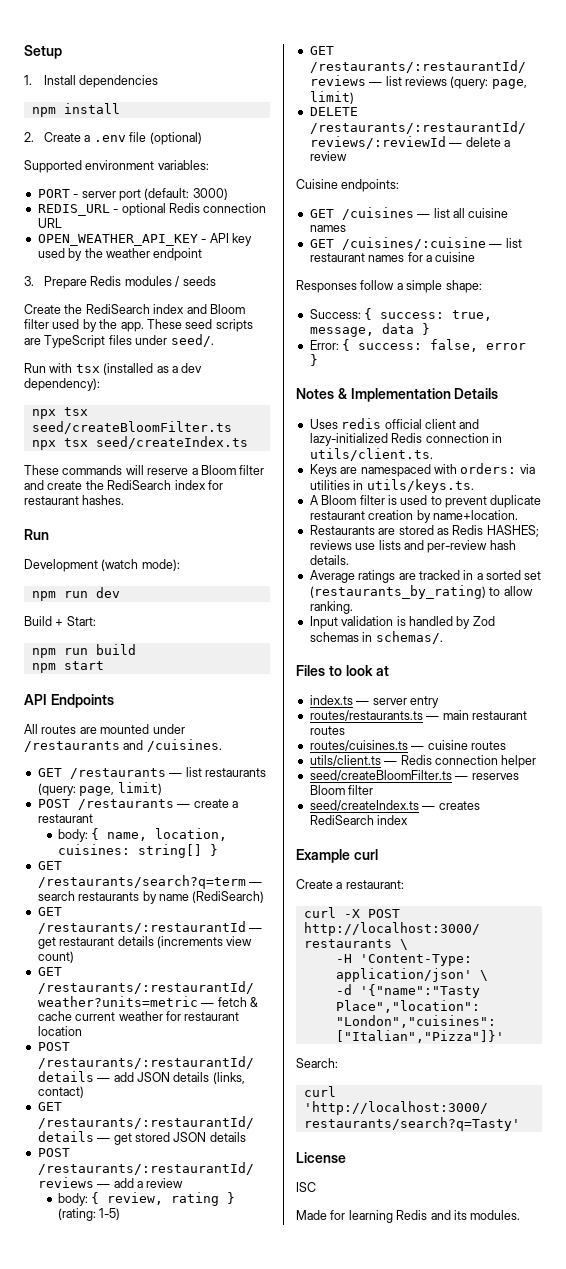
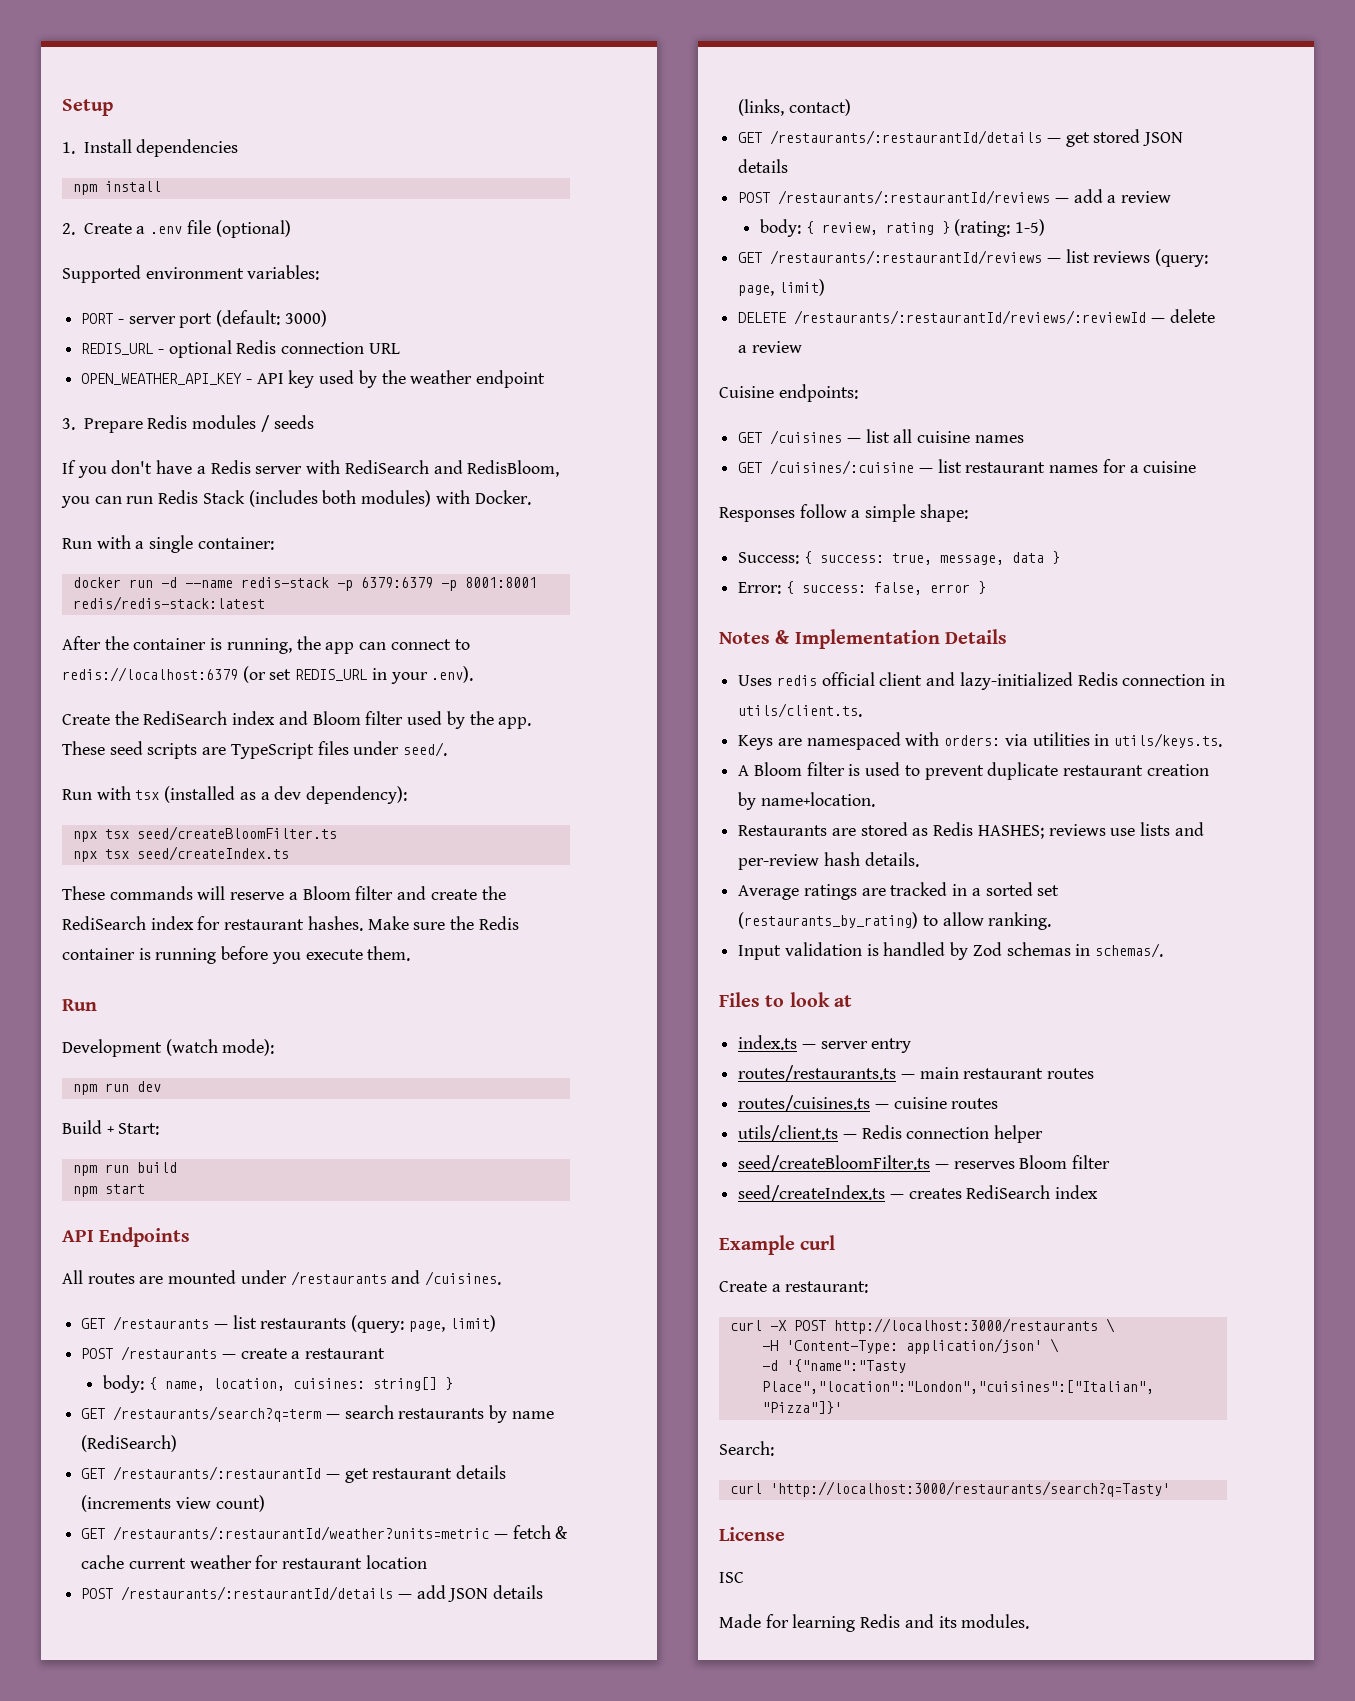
+ If you don't have a Redis server with RediSearch and RedisBloom, you can run Redis Stack (includes both modules) with Docker.
+ Run with a single container:
+ docker run -d --name redis-stack -p 6379:6379 -p 8001:8001 redis/redis-stack:latest
+ After the container is running, the app can connect to redis://localhost:6379 (or set REDIS_URL in your .env).
+ Make sure the Redis container is running before you execute them.

